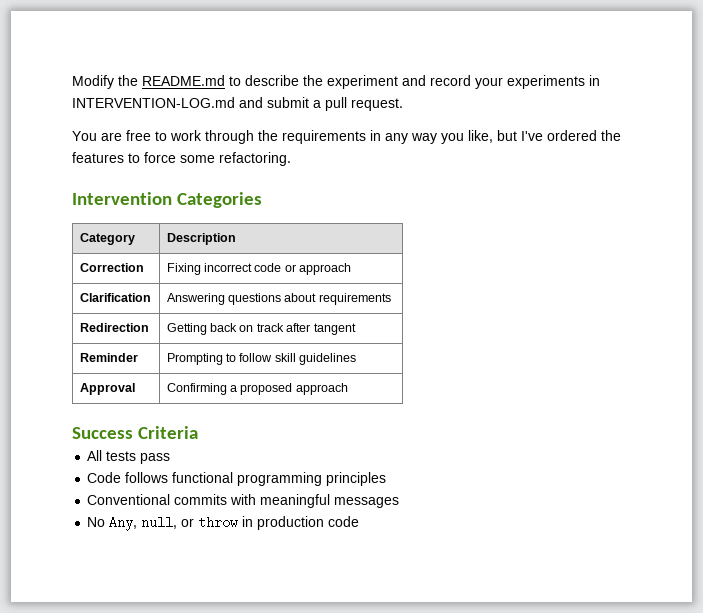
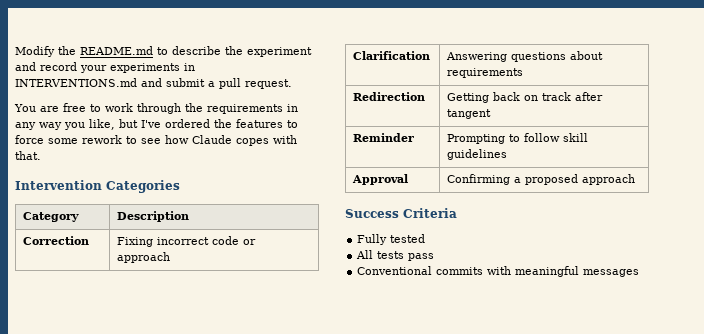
- Modify the README.md to describe the experiment and record your experiments in INTERVENTION-LOG.md and submit a pull request.
+ Modify the README.md to describe the experiment and record your experiments in INTERVENTIONS.md and submit a pull request.
- You are free to work through the requirements in any way you like, but I've ordered the features to force some refactoring.
+ You are free to work through the requirements in any way you like, but I've ordered the features to force some rework to see how Claude copes with that.
+ Fully tested
- Code follows functional programming principles
- No Any, null, or throw in production code

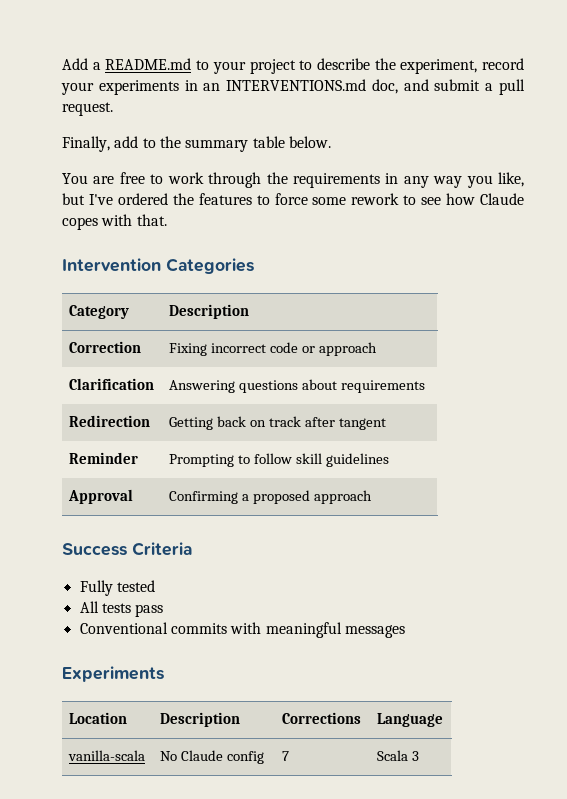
- Modify the README.md to describe the experiment and record your experiments in INTERVENTIONS.md and submit a pull request.
+ Add a README.md to your project to describe the experiment, record your experiments in an INTERVENTIONS.md doc, and submit a pull request.
+ Finally, add to the summary table below.
+ Experiments
+ Location | Description | Corrections | Language
+ vanilla-scala | No Claude config | 7 | Scala 3

